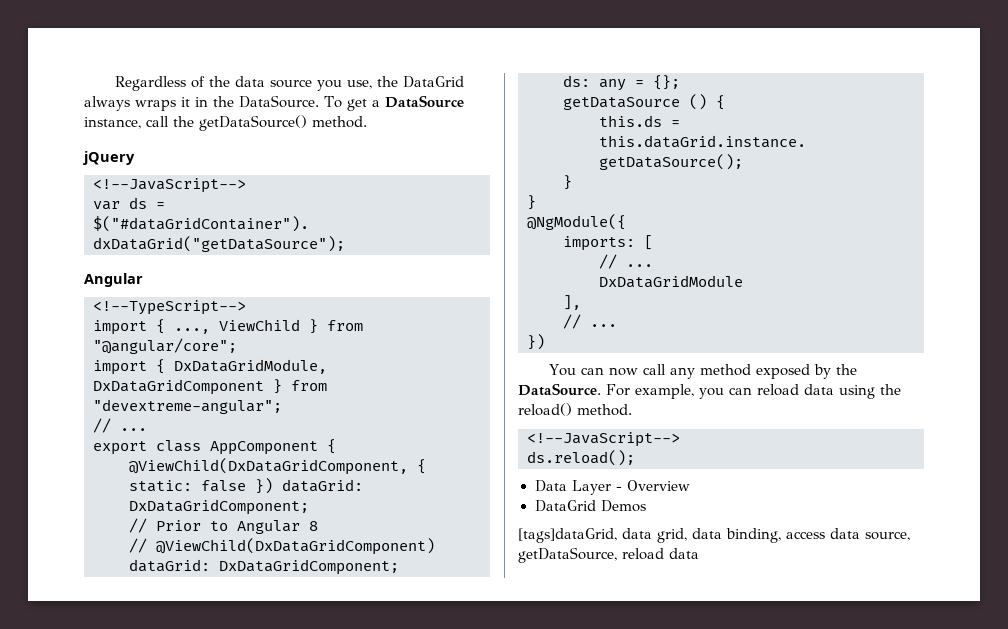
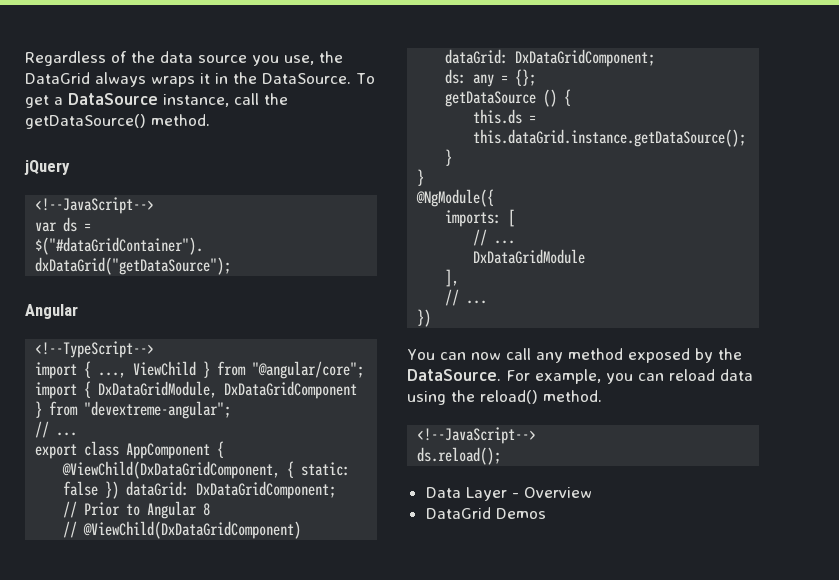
- [tags]dataGrid, data grid, data binding, access data source, getDataSource, reload data

